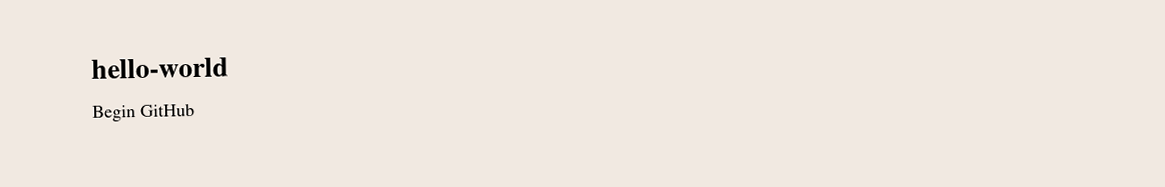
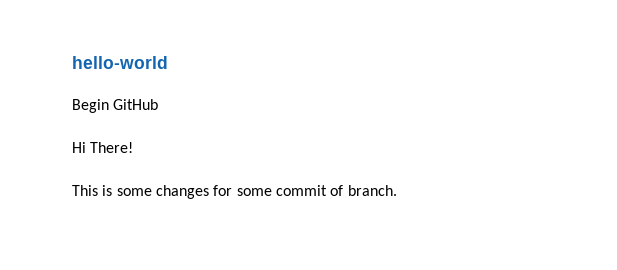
+ Hi There!
+ This is some changes for some commit of branch.

